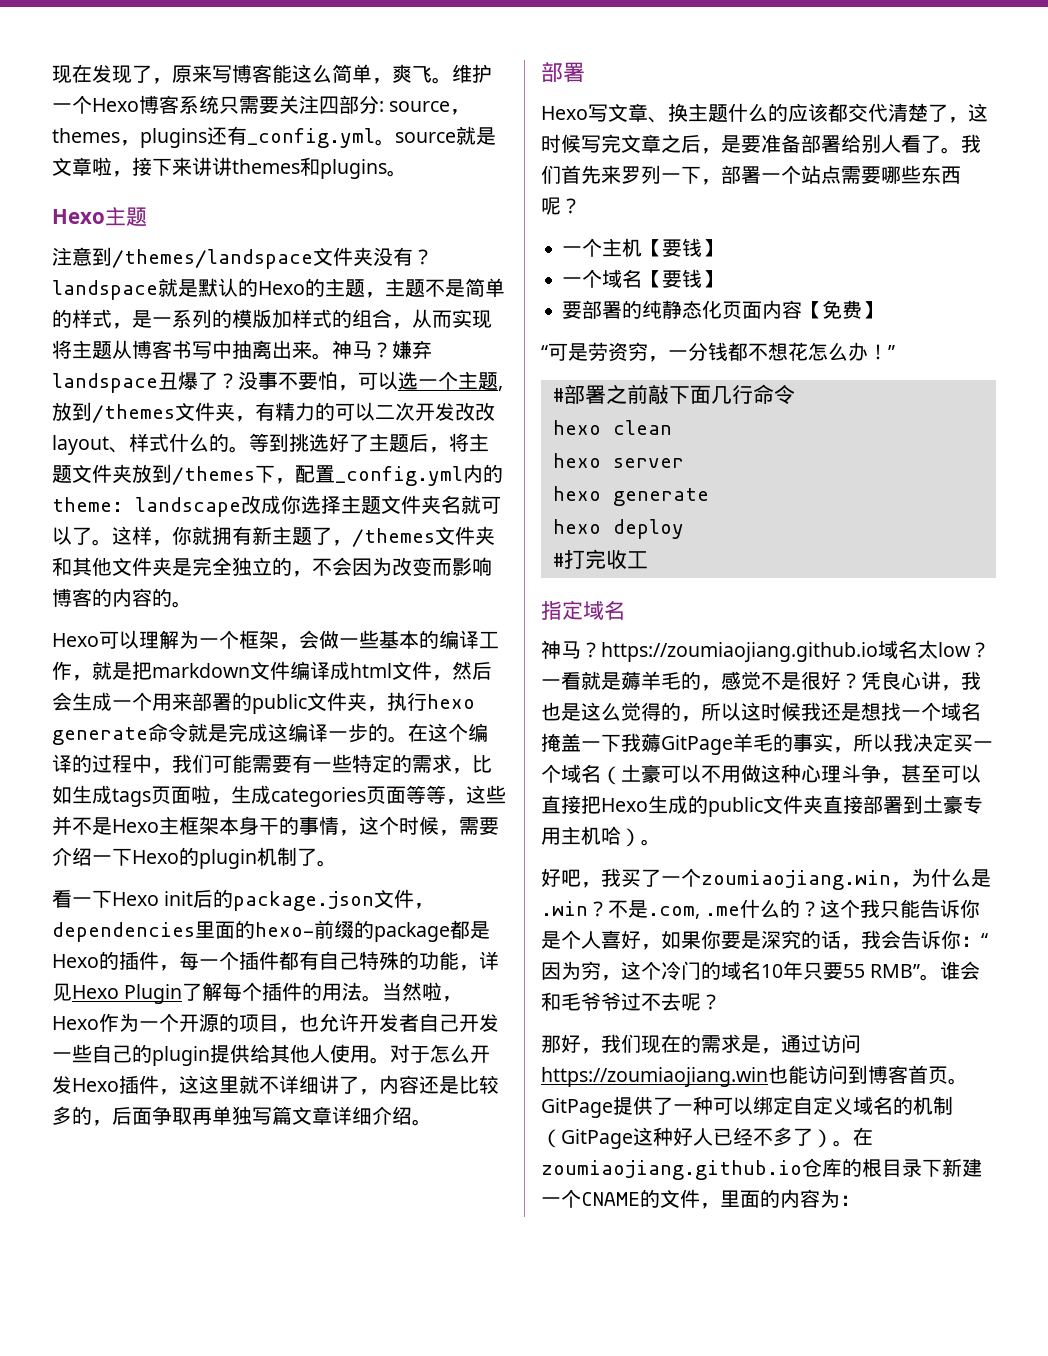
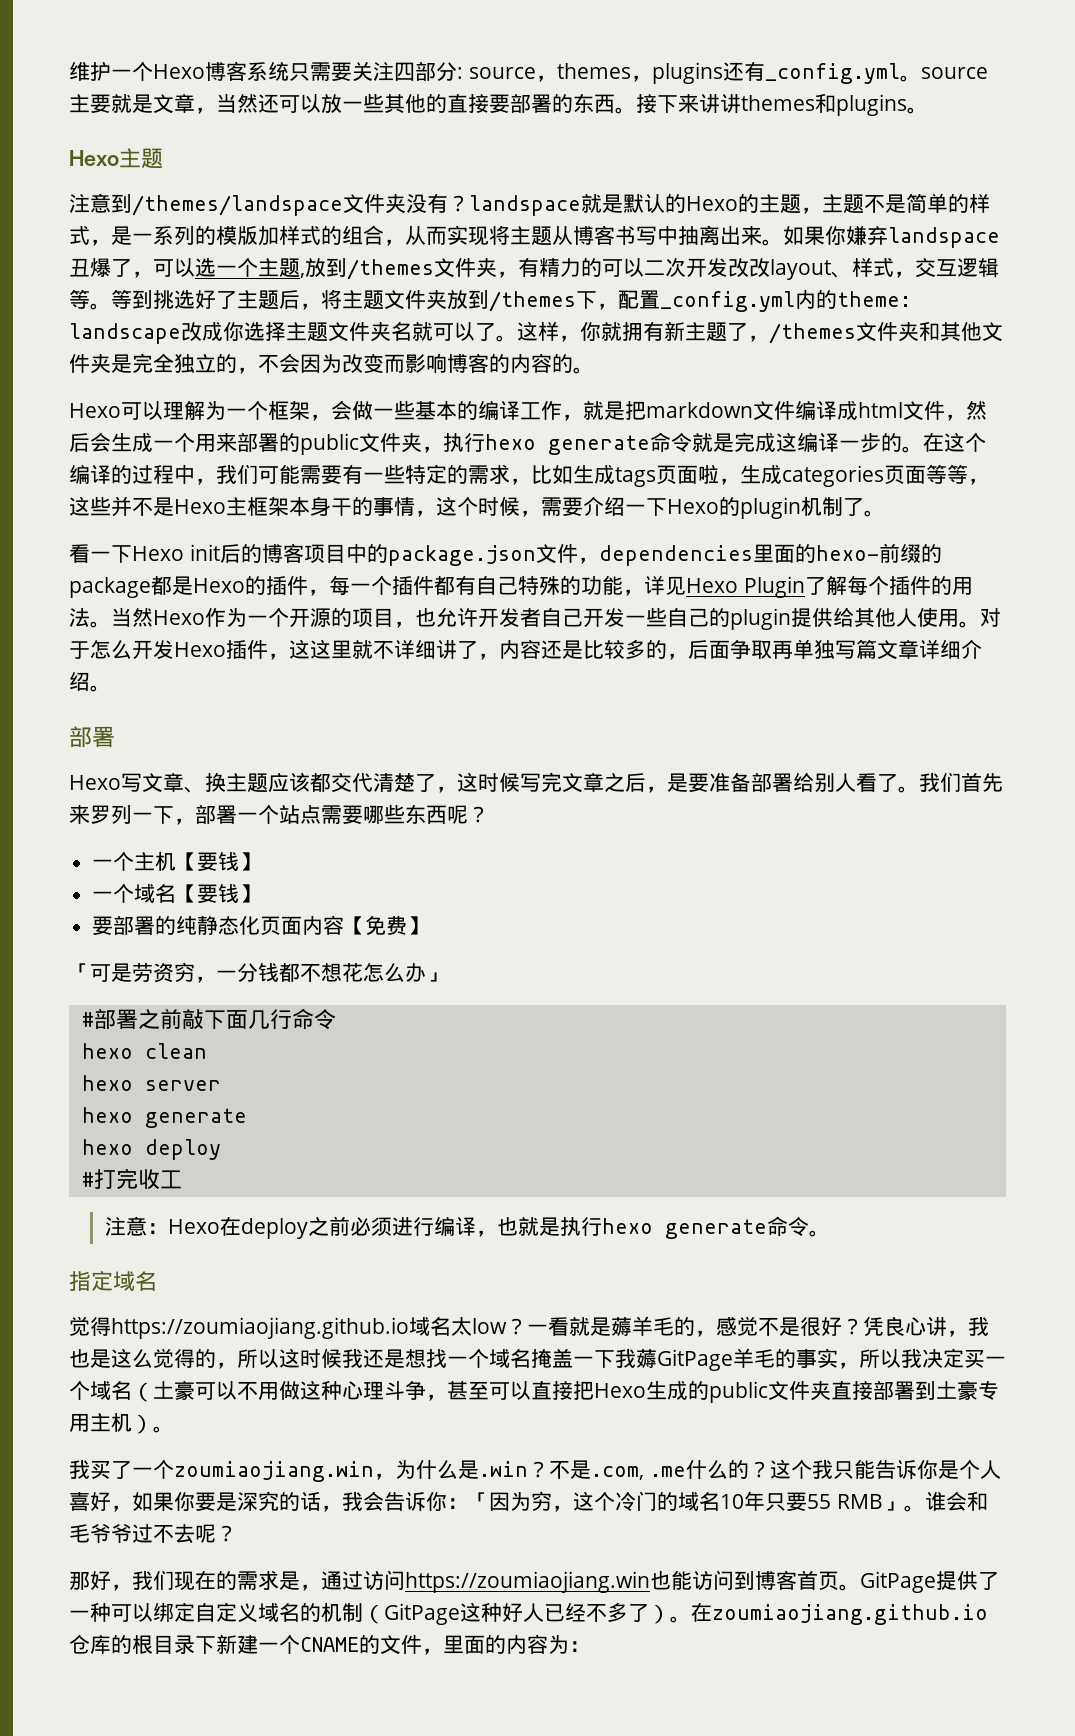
- 现在发现了，原来写博客能这么简单，爽飞。维护一个Hexo博客系统只需要关注四部分: source，themes，plugins还有_config.yml。source就是文章啦，接下来讲讲themes和plugins。
+ 维护一个Hexo博客系统只需要关注四部分: source，themes，plugins还有_config.yml。source主要就是文章，当然还可以放一些其他的直接要部署的东西。接下来讲讲themes和plugins。
- 神马？嫌弃landspace丑爆了？没事不要怕，可以选一个主题,放到/themes文件夹，有精力的可以二次开发改改layout、样式什么的。
+ 如果你嫌弃landspace丑爆了，可以选一个主题,放到/themes文件夹，有精力的可以二次开发改改layout、样式，交互逻辑等。
- 看一下Hexo init后的package.json文件，dependencies里面的hexo-前缀的package都是Hexo的插件，每一个插件都有自己特殊的功能，详见Hexo Plugin了解每个插件的用法。
+ 看一下Hexo init后的博客项目中的package.json文件，dependencies里面的hexo-前缀的package都是Hexo的插件，每一个插件都有自己特殊的功能，详见Hexo Plugin了解每个插件的用法。
- 当然啦，Hexo作为一个开源的项目，也允许开发者自己开发一些自己的plugin提供给其他人使用。
+ 当然Hexo作为一个开源的项目，也允许开发者自己开发一些自己的plugin提供给其他人使用。
- Hexo写文章、换主题什么的应该都交代清楚了，这时候写完文章之后，是要准备部署给别人看了。
+ Hexo写文章、换主题应该都交代清楚了，这时候写完文章之后，是要准备部署给别人看了。
- “可是劳资穷，一分钱都不想花怎么办！”
+ 「可是劳资穷，一分钱都不想花怎么办」
+ 注意：Hexo在deploy之前必须进行编译，也就是执行hexo generate命令。
- 神马？https://zoumiaojiang.github.io域名太low？
+ 觉得https://zoumiaojiang.github.io域名太low？
- 凭良心讲，我也是这么觉得的，所以这时候我还是想找一个域名掩盖一下我薅GitPage羊毛的事实，所以我决定买一个域名（土豪可以不用做这种心理斗争，甚至可以直接把Hexo生成的public文件夹直接部署到土豪专用主机哈）。
+ 凭良心讲，我也是这么觉得的，所以这时候我还是想找一个域名掩盖一下我薅GitPage羊毛的事实，所以我决定买一个域名（土豪可以不用做这种心理斗争，甚至可以直接把Hexo生成的public文件夹直接部署到土豪专用主机）。
- 好吧，我买了一个zoumiaojiang.win，为什么是.win？
+ 我买了一个zoumiaojiang.win，为什么是.win？
- 这个我只能告诉你是个人喜好，如果你要是深究的话，我会告诉你：“因为穷，这个冷门的域名10年只要55 RMB”。
+ 这个我只能告诉你是个人喜好，如果你要是深究的话，我会告诉你：「因为穷，这个冷门的域名10年只要55 RMB」。

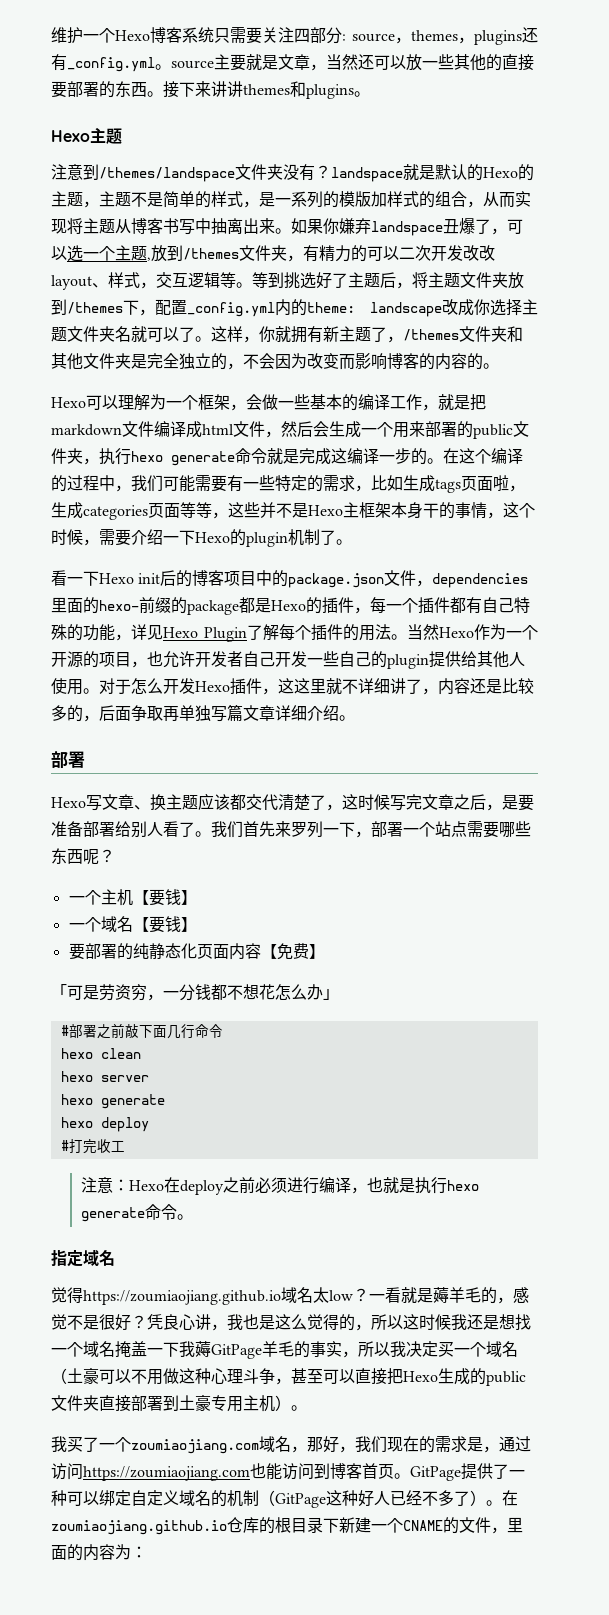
- 我买了一个zoumiaojiang.win，为什么是.win？不是.com, .me什么的？这个我只能告诉你是个人喜好，如果你要是深究的话，我会告诉你：「因为穷，这个冷门的域名10年只要55 RMB」。谁会和毛爷爷过不去呢？
- 那好，我们现在的需求是，通过访问https://zoumiaojiang.win也能访问到博客首页。
+ 我买了一个zoumiaojiang.com域名，那好，我们现在的需求是，通过访问https://zoumiaojiang.com也能访问到博客首页。

